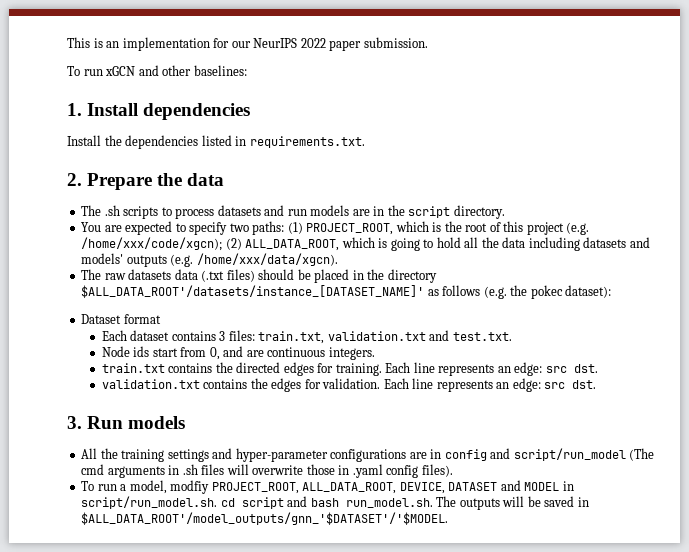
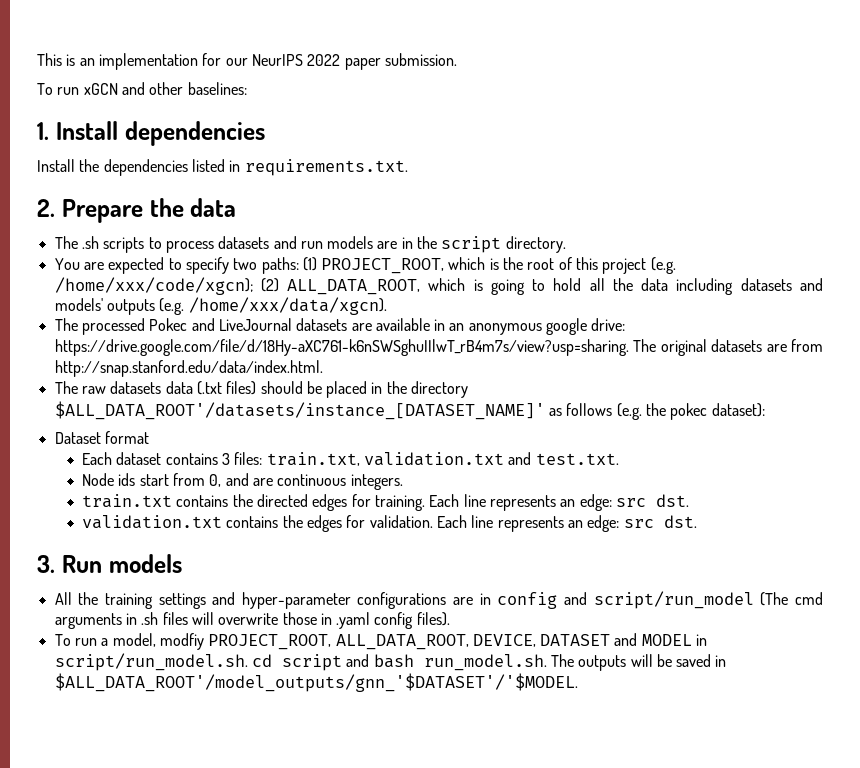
+ The processed Pokec and LiveJournal datasets are available in an anonymous google drive: https://drive.google.com/file/d/18Hy-aXC761-k6nSWSghuIIlwT_rB4m7s/view?usp=sharing. The original datasets are from http://snap.stanford.edu/data/index.html.

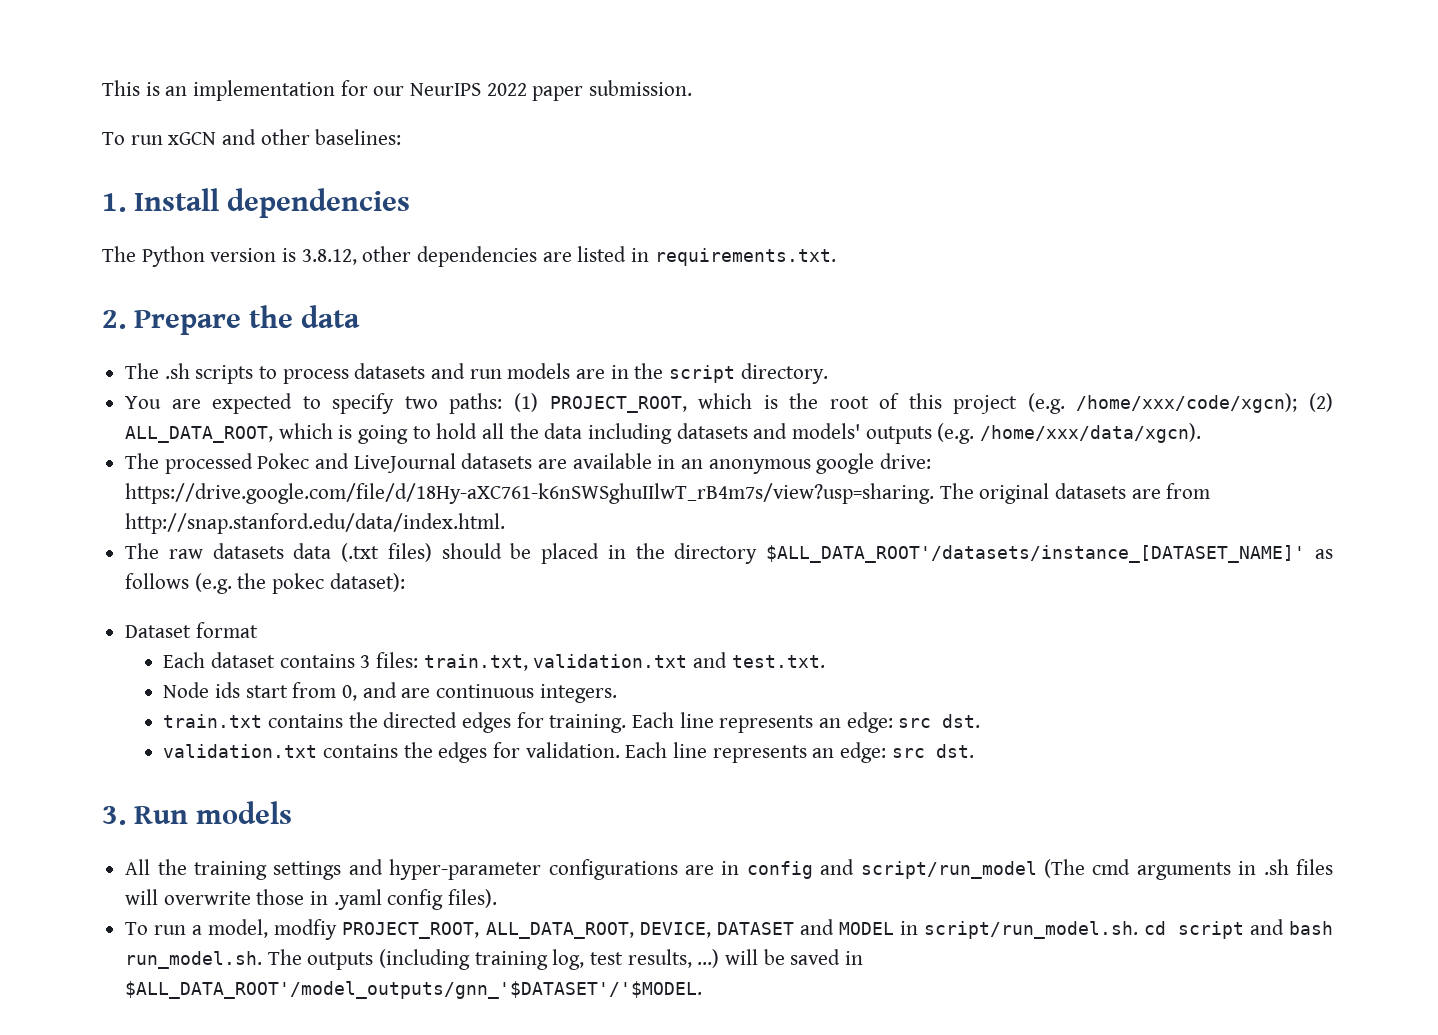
- Install the dependencies listed in requirements.txt.
+ The Python version is 3.8.12, other dependencies are listed in requirements.txt.
- To run a model, modfiy PROJECT_ROOT, ALL_DATA_ROOT, DEVICE, DATASET and MODEL in script/run_model.sh. cd script and bash run_model.sh. The outputs will be saved in $ALL_DATA_ROOT'/model_outputs/gnn_'$DATASET'/'$MODEL.
+ To run a model, modfiy PROJECT_ROOT, ALL_DATA_ROOT, DEVICE, DATASET and MODEL in script/run_model.sh. cd script and bash run_model.sh. The outputs (including training log, test results, ...) will be saved in $ALL_DATA_ROOT'/model_outputs/gnn_'$DATASET'/'$MODEL.

